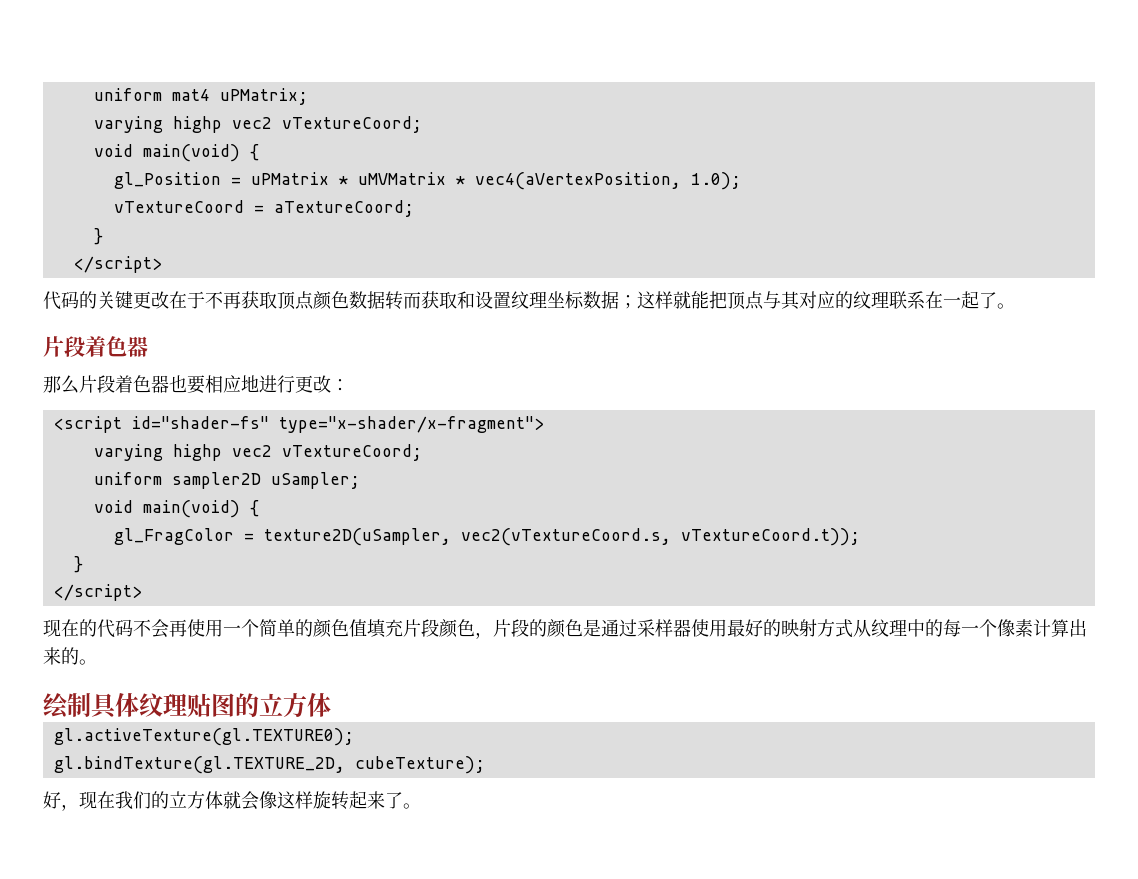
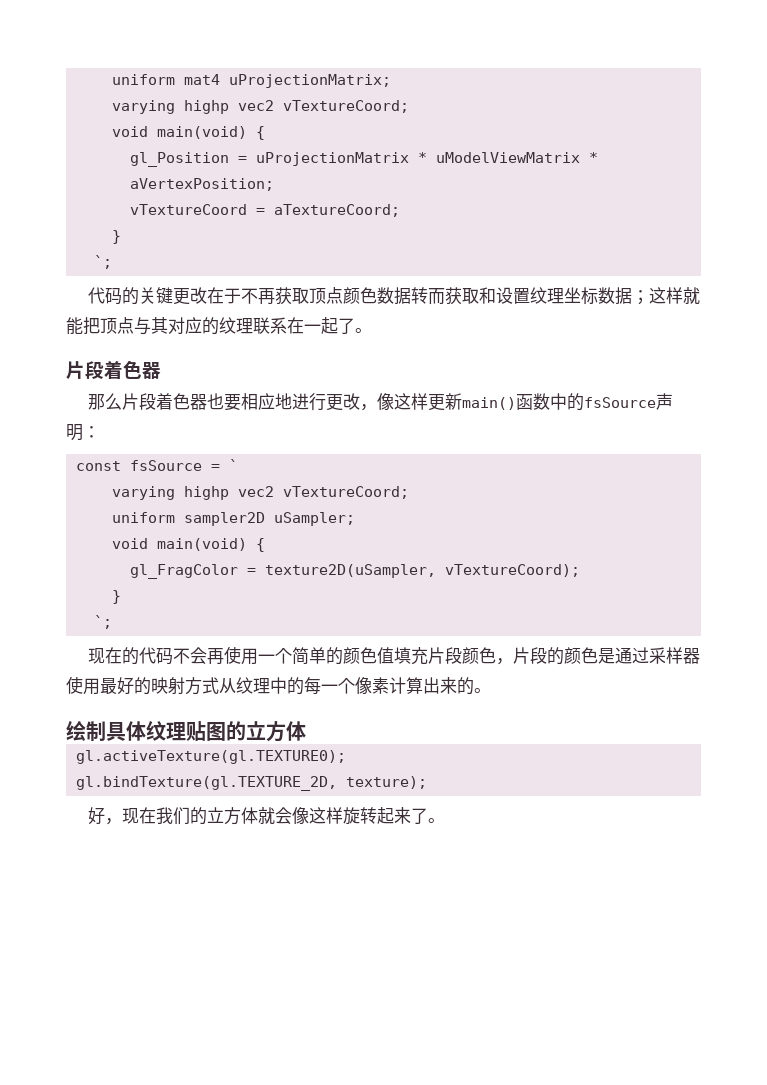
- uniform mat4 uPMatrix;
+ uniform mat4 uProjectionMatrix;
- gl_Position = uPMatrix * uMVMatrix * vec4(aVertexPosition, 1.0);
+ gl_Position = uProjectionMatrix * uModelViewMatrix * aVertexPosition;
  vTextureCoord = aTextureCoord;
  }
- </script>
+ `;
- 那么片段着色器也要相应地进行更改：
- <script id="shader-fs" type="x-shader/x-fragment">
+ 那么片段着色器也要相应地进行更改，像这样更新main()函数中的fsSource声明：
+ const fsSource = `
- gl_FragColor = texture2D(uSampler, vec2(vTextureCoord.s, vTextureCoord.t));
+ gl_FragColor = texture2D(uSampler, vTextureCoord);
  }
- </script>
+ `;
- gl.bindTexture(gl.TEXTURE_2D, cubeTexture);
+ gl.bindTexture(gl.TEXTURE_2D, texture);

